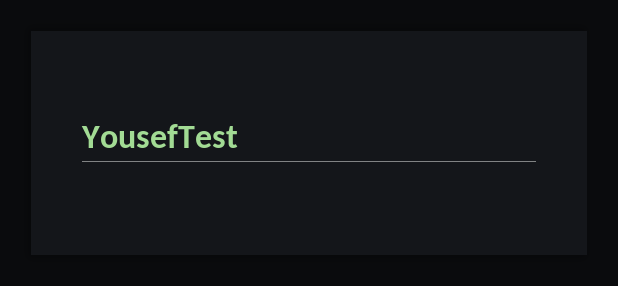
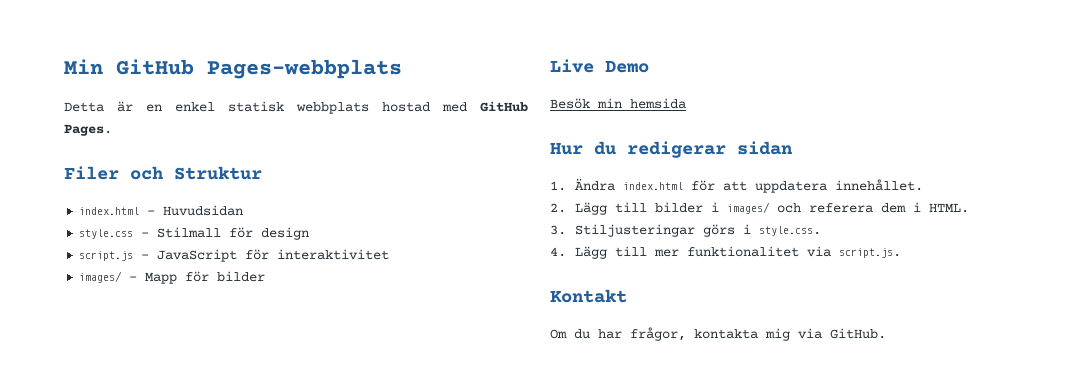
- YousefTest
+ Min GitHub Pages-webbplats
+ Detta är en enkel statisk webbplats hostad med GitHub Pages.
+ Filer och Struktur
+ index.html – Huvudsidan
+ style.css – Stilmall för design
+ script.js – JavaScript för interaktivitet
+ images/ – Mapp för bilder
+ Live Demo
+ Besök min hemsida
+ Hur du redigerar sidan
+ 1. Ändra index.html för att uppdatera innehållet.
+ 2. Lägg till bilder i images/ och referera dem i HTML.
+ 3. Stiljusteringar görs i style.css.
+ 4. Lägg till mer funktionalitet via script.js.
+ Kontakt
+ Om du har frågor, kontakta mig via GitHub.

